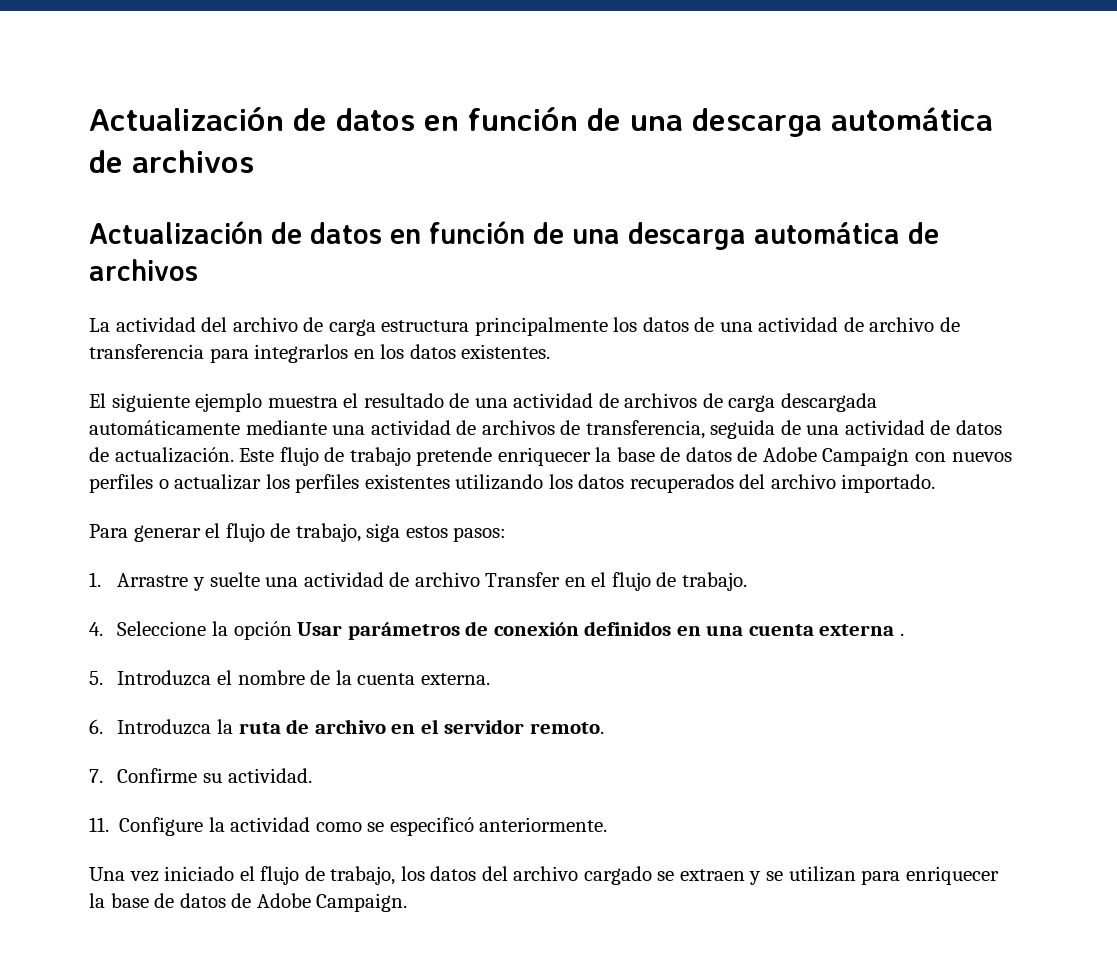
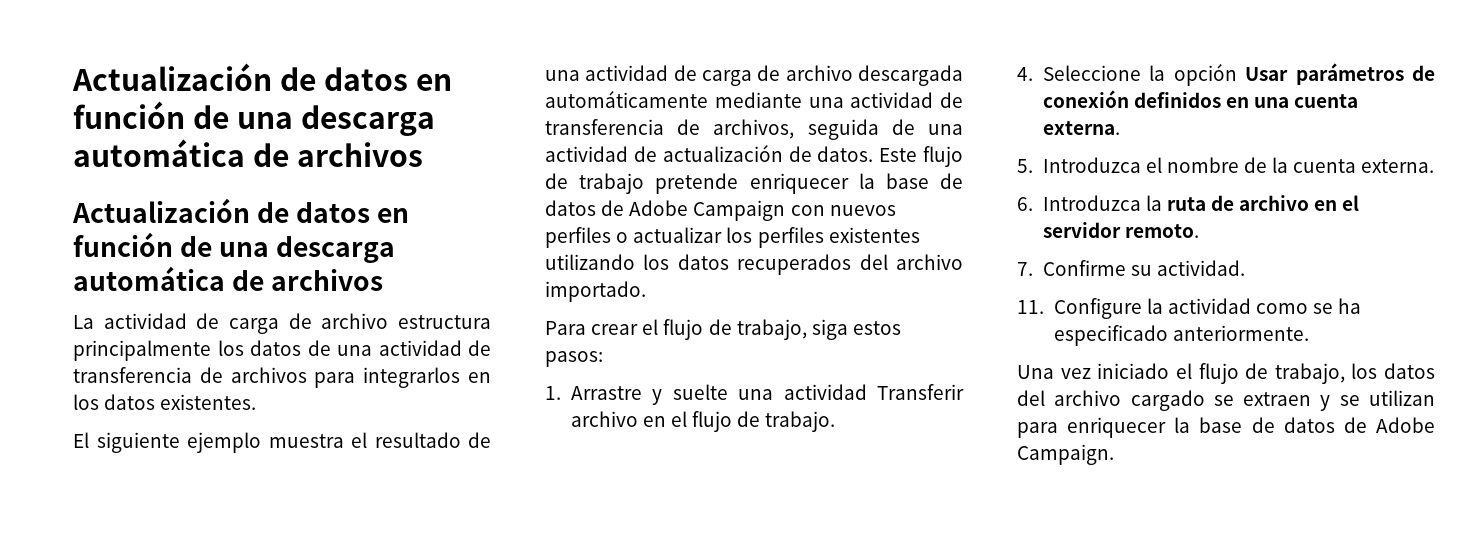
- La actividad del archivo de carga estructura principalmente los datos de una actividad de archivo de transferencia para integrarlos en los datos existentes.
+ La actividad de carga de archivo estructura principalmente los datos de una actividad de transferencia de archivos para integrarlos en los datos existentes.
- El siguiente ejemplo muestra el resultado de una actividad de archivos de carga descargada automáticamente mediante una actividad de archivos de transferencia, seguida de una actividad de datos de actualización.
+ El siguiente ejemplo muestra el resultado de una actividad de carga de archivo descargada automáticamente mediante una actividad de transferencia de archivos, seguida de una actividad de actualización de datos.
- Para generar el flujo de trabajo, siga estos pasos:
+ Para crear el flujo de trabajo, siga estos pasos:
- 1. Arrastre y suelte una actividad de archivo Transfer en el flujo de trabajo.
+ 1. Arrastre y suelte una actividad Transferir archivo en el flujo de trabajo.
- 4. Seleccione la opción Usar parámetros de conexión definidos en una cuenta externa .
+ 4. Seleccione la opción Usar parámetros de conexión definidos en una cuenta externa.
- 11. Configure la actividad como se especificó anteriormente.
+ 11. Configure la actividad como se ha especificado anteriormente.

